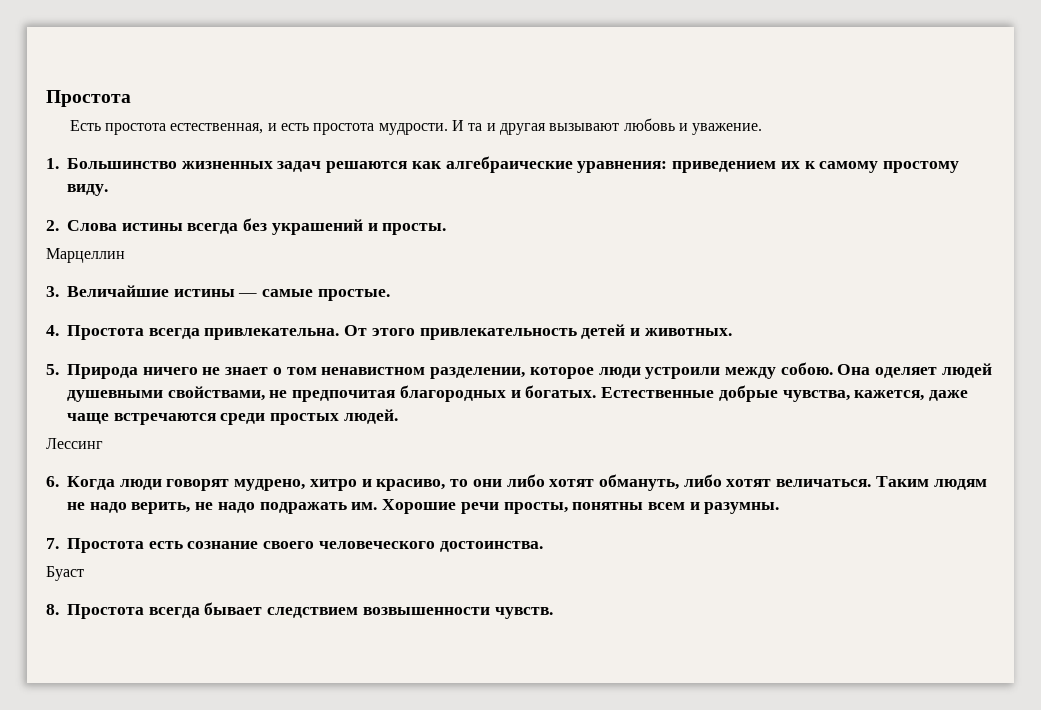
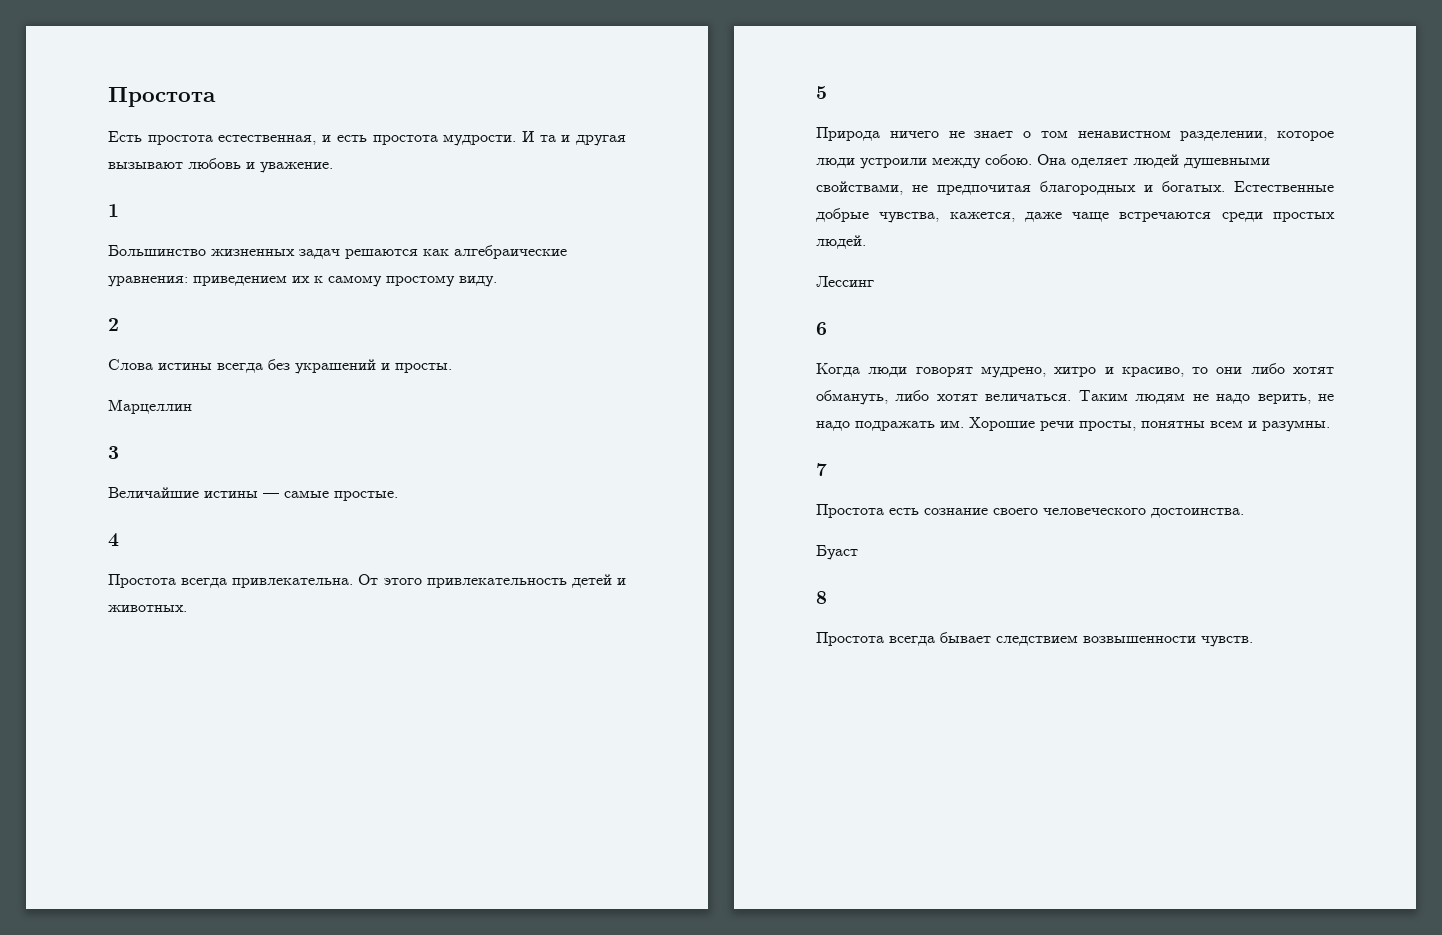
- 1. Большинство жизненных задач решаются как алгебраические уравнения: приведением их к самому простому виду.
+ 1
+ Большинство жизненных задач решаются как алгебраические уравнения: приведением их к самому простому виду.
- 2. Слова истины всегда без украшений и просты.
+ 2
+ Слова истины всегда без украшений и просты.
- 3. Величайшие истины — самые простые.
+ 3
+ Величайшие истины — самые простые.
- 4. Простота всегда привлекательна.
+ 4
+ Простота всегда привлекательна.
- 5. Природа ничего не знает о том ненавистном разделении, которое люди устроили между собою.
+ 5
+ Природа ничего не знает о том ненавистном разделении, которое люди устроили между собою.
- 6. Когда люди говорят мудрено, хитро и красиво, то они либо хотят обмануть, либо хотят величаться.
+ 6
+ Когда люди говорят мудрено, хитро и красиво, то они либо хотят обмануть, либо хотят величаться.
- 7. Простота есть сознание своего человеческого достоинства.
+ 7
+ Простота есть сознание своего человеческого достоинства.
- 8. Простота всегда бывает следствием возвышенности чувств.
+ 8
+ Простота всегда бывает следствием возвышенности чувств.

